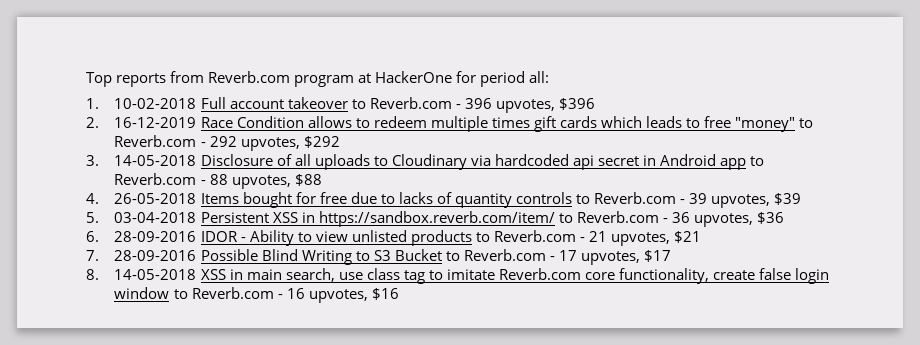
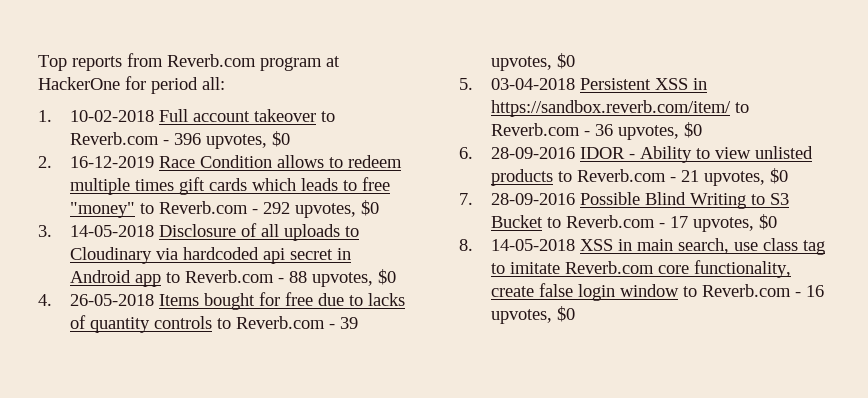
- 1. 10-02-2018 Full account takeover to Reverb.com - 396 upvotes, $396
+ 1. 10-02-2018 Full account takeover to Reverb.com - 396 upvotes, $0
- 2. 16-12-2019 Race Condition allows to redeem multiple times gift cards which leads to free "money" to Reverb.com - 292 upvotes, $292
+ 2. 16-12-2019 Race Condition allows to redeem multiple times gift cards which leads to free "money" to Reverb.com - 292 upvotes, $0
- 3. 14-05-2018 Disclosure of all uploads to Cloudinary via hardcoded api secret in Android app to Reverb.com - 88 upvotes, $88
+ 3. 14-05-2018 Disclosure of all uploads to Cloudinary via hardcoded api secret in Android app to Reverb.com - 88 upvotes, $0
- 4. 26-05-2018 Items bought for free due to lacks of quantity controls to Reverb.com - 39 upvotes, $39
+ 4. 26-05-2018 Items bought for free due to lacks of quantity controls to Reverb.com - 39 upvotes, $0
- 5. 03-04-2018 Persistent XSS in https://sandbox.reverb.com/item/ to Reverb.com - 36 upvotes, $36
+ 5. 03-04-2018 Persistent XSS in https://sandbox.reverb.com/item/ to Reverb.com - 36 upvotes, $0
- 6. 28-09-2016 IDOR - Ability to view unlisted products to Reverb.com - 21 upvotes, $21
+ 6. 28-09-2016 IDOR - Ability to view unlisted products to Reverb.com - 21 upvotes, $0
- 7. 28-09-2016 Possible Blind Writing to S3 Bucket to Reverb.com - 17 upvotes, $17
+ 7. 28-09-2016 Possible Blind Writing to S3 Bucket to Reverb.com - 17 upvotes, $0
- 8. 14-05-2018 XSS in main search, use class tag to imitate Reverb.com core functionality, create false login window to Reverb.com - 16 upvotes, $16
+ 8. 14-05-2018 XSS in main search, use class tag to imitate Reverb.com core functionality, create false login window to Reverb.com - 16 upvotes, $0

